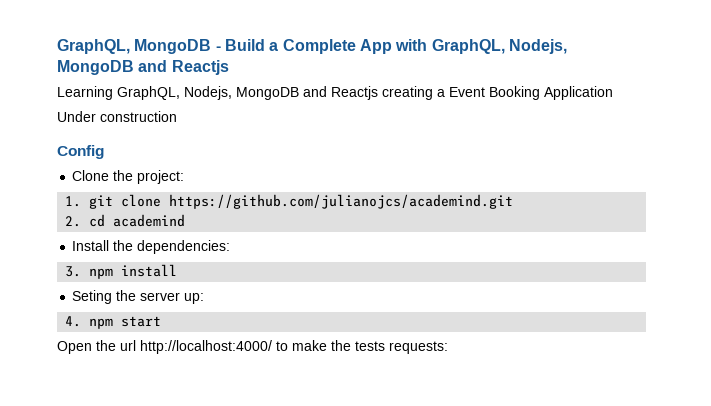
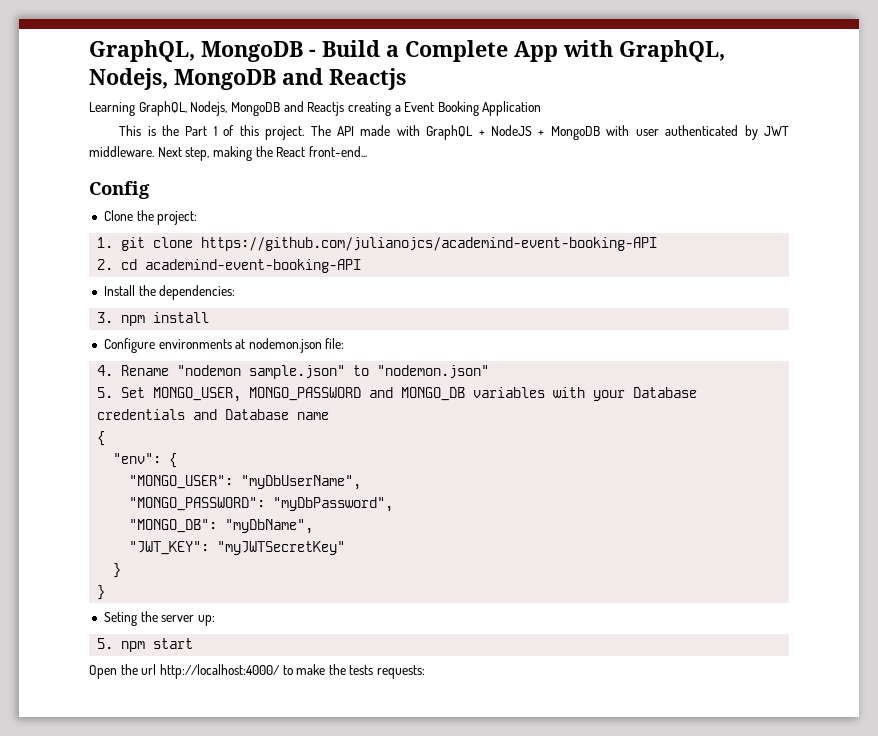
- Under construction
+ This is the Part 1 of this project. The API made with GraphQL + NodeJS + MongoDB with user authenticated by JWT middleware. Next step, making the React front-end...
- 1. git clone https://github.com/julianojcs/academind.git
+ 1. git clone https://github.com/julianojcs/academind-event-booking-API
- 2. cd academind
+ 2. cd academind-event-booking-API
+ Configure environments at nodemon.json file:
+ 4. Rename "nodemon sample.json" to "nodemon.json"
+ 5. Set MONGO_USER, MONGO_PASSWORD and MONGO_DB variables with your Database credentials and Database name
+ {
+ "env": {
+ "MONGO_USER": "myDbUserName",
+ "MONGO_PASSWORD": "myDbPassword",
+ "MONGO_DB": "myDbName",
+ "JWT_KEY": "myJWTSecretKey"
+ }
+ }
- 4. npm start
+ 5. npm start

